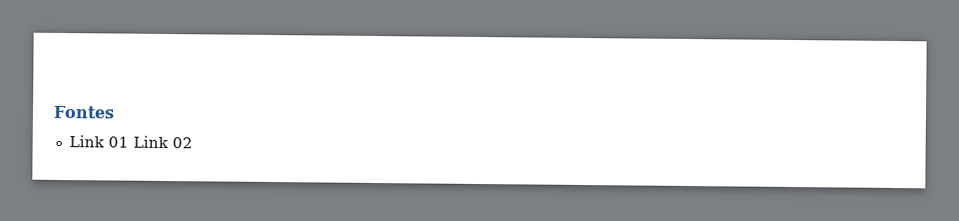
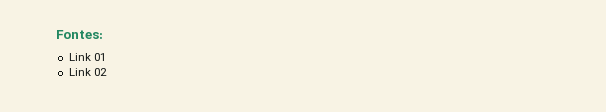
- Fontes
+ Fontes:
- Link 01 Link 02
+ Link 01
+ Link 02

